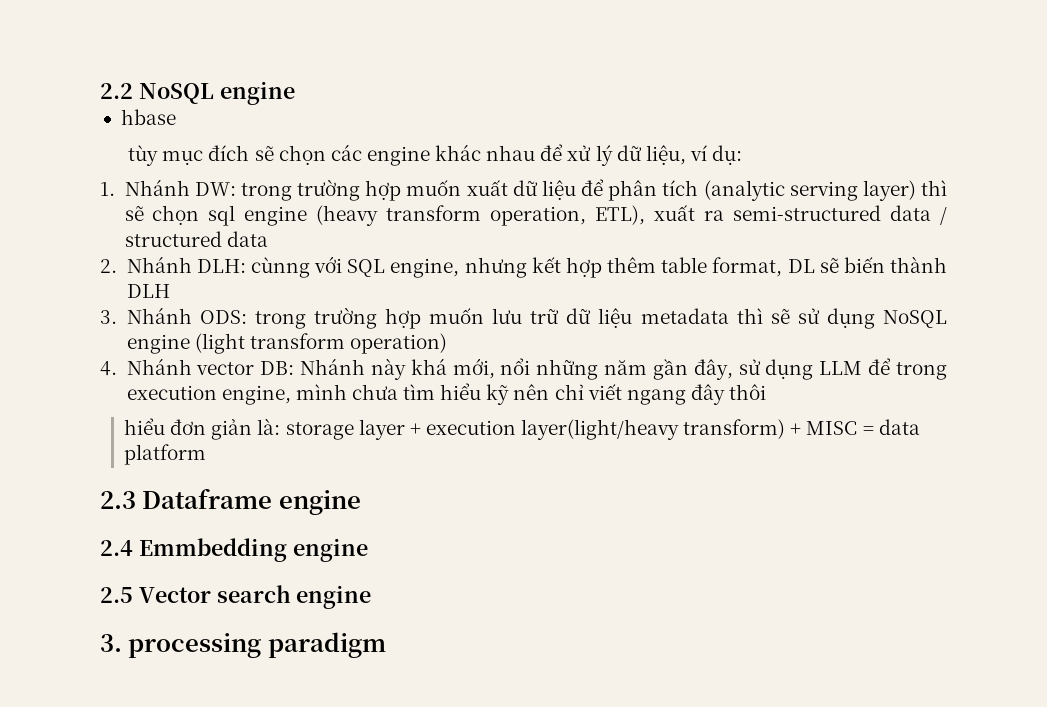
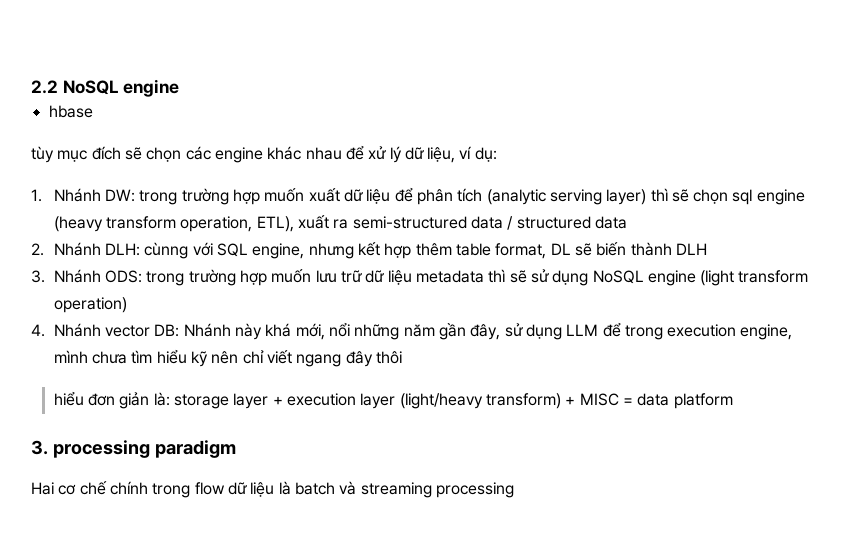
- hiểu đơn giản là: storage layer + execution layer(light/heavy transform) + MISC = data platform
+ hiểu đơn giản là: storage layer + execution layer (light/heavy transform) + MISC = data platform
- 2.3 Dataframe engine
- 2.4 Emmbedding engine
- 2.5 Vector search engine
  3. processing paradigm
+ Hai cơ chế chính trong flow dữ liệu là batch và streaming processing

